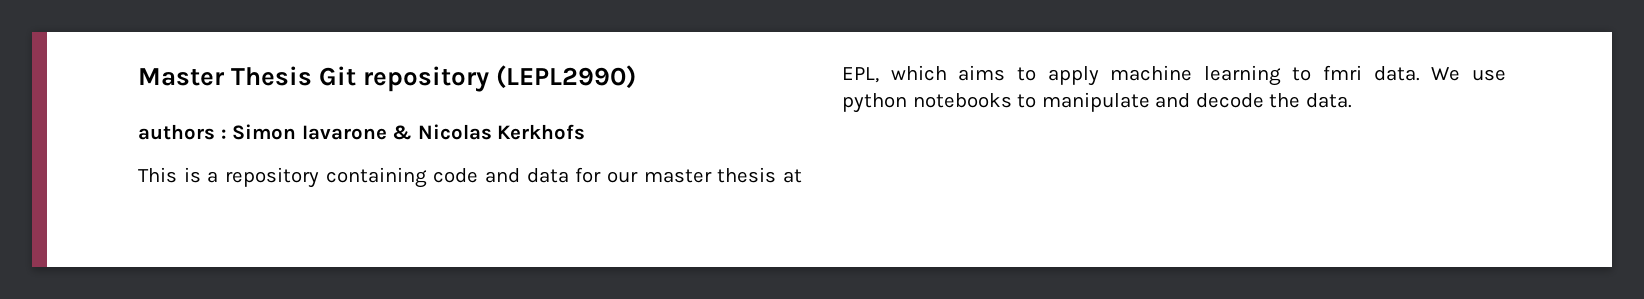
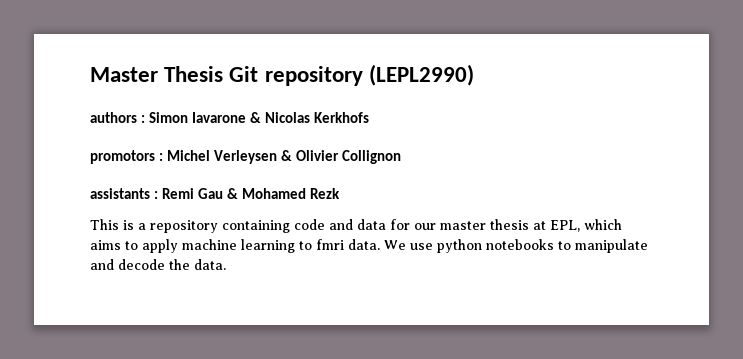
+ promotors : Michel Verleysen & Olivier Collignon
+ assistants : Remi Gau & Mohamed Rezk

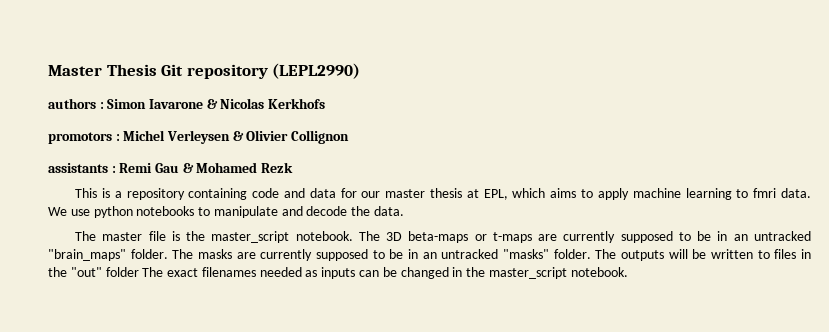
+ The master file is the master_script notebook. The 3D beta-maps or t-maps are currently supposed to be in an untracked "brain_maps" folder. The masks are currently supposed to be in an untracked "masks" folder. The outputs will be written to files in the "out" folder The exact filenames needed as inputs can be changed in the master_script notebook.

